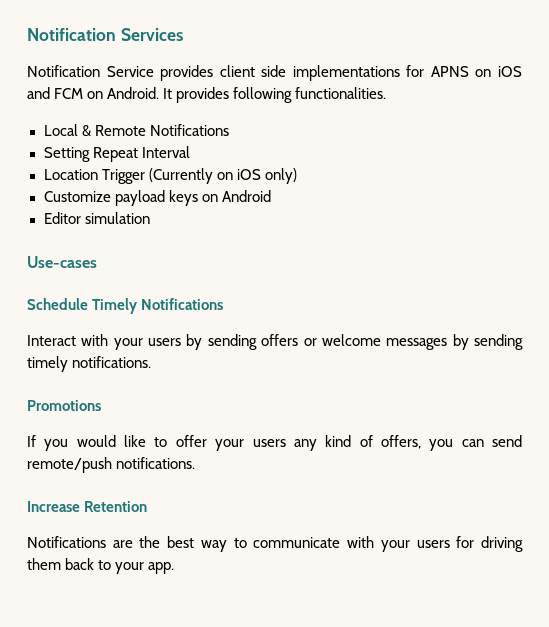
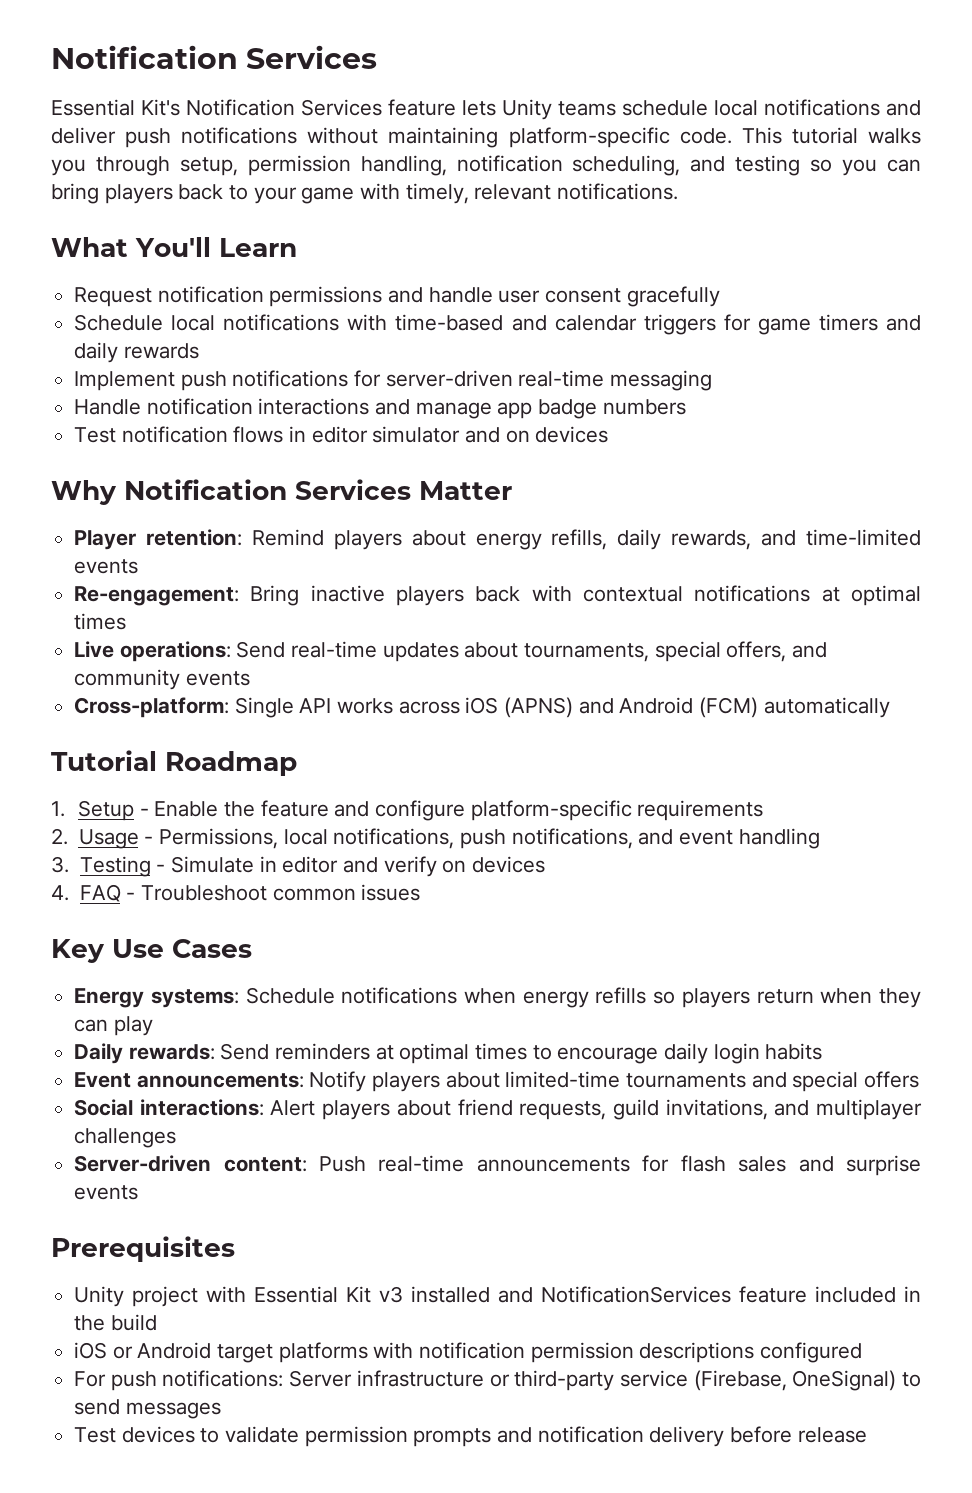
- Notification Service provides client side implementations for APNS on iOS and FCM on Android. It provides following functionalities.
- Local & Remote Notifications
- Setting Repeat Interval
- Location Trigger (Currently on iOS only)
- Customize payload keys on Android
- Editor simulation
- Use-cases
- Schedule Timely Notifications
- Interact with your users by sending offers or welcome messages by sending timely notifications.
- Promotions
- If you would like to offer your users any kind of offers, you can send remote/push notifications.
- Increase Retention
- Notifications are the best way to communicate with your users for driving them back to your app.
+ Essential Kit's Notification Services feature lets Unity teams schedule local notifications and deliver push notifications without maintaining platform-specific code. This tutorial walks you through setup, permission handling, notification scheduling, and testing so you can bring players back to your game with timely, relevant notifications.
+ What You'll Learn
+ Request notification permissions and handle user consent gracefully
+ Schedule local notifications with time-based and calendar triggers for game timers and daily rewards
+ Implement push notifications for server-driven real-time messaging
+ Handle notification interactions and manage app badge numbers
+ Test notification flows in editor simulator and on devices
+ Why Notification Services Matter
+ Player retention: Remind players about energy refills, daily rewards, and time-limited events
+ Re-engagement: Bring inactive players back with contextual notifications at optimal times
+ Live operations: Send real-time updates about tournaments, special offers, and community events
+ Cross-platform: Single API works across iOS (APNS) and Android (FCM) automatically
+ Tutorial Roadmap
+ 1. Setup - Enable the feature and configure platform-specific requirements
+ 2. Usage - Permissions, local notifications, push notifications, and event handling
+ 3. Testing - Simulate in editor and verify on devices
+ 4. FAQ - Troubleshoot common issues
+ Key Use Cases
+ Energy systems: Schedule notifications when energy refills so players return when they can play
+ Daily rewards: Send reminders at optimal times to encourage daily login habits
+ Event announcements: Notify players about limited-time tournaments and special offers
+ Social interactions: Alert players about friend requests, guild invitations, and multiplayer challenges
+ Server-driven content: Push real-time announcements for flash sales and surprise events
+ Prerequisites
+ Unity project with Essential Kit v3 installed and NotificationServices feature included in the build
+ iOS or Android target platforms with notification permission descriptions configured
+ For push notifications: Server infrastructure or third-party service (Firebase, OneSignal) to send messages
+ Test devices to validate permission prompts and notification delivery before release

